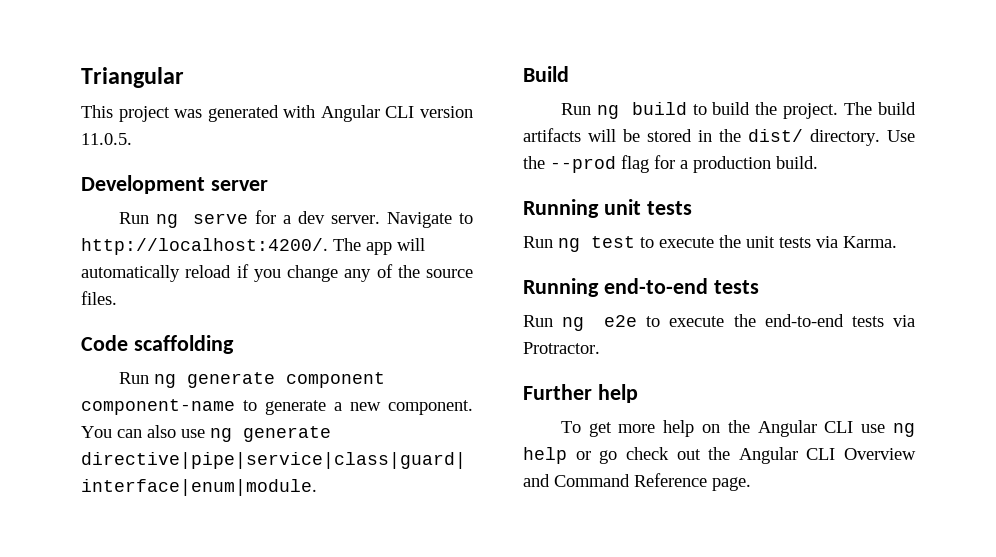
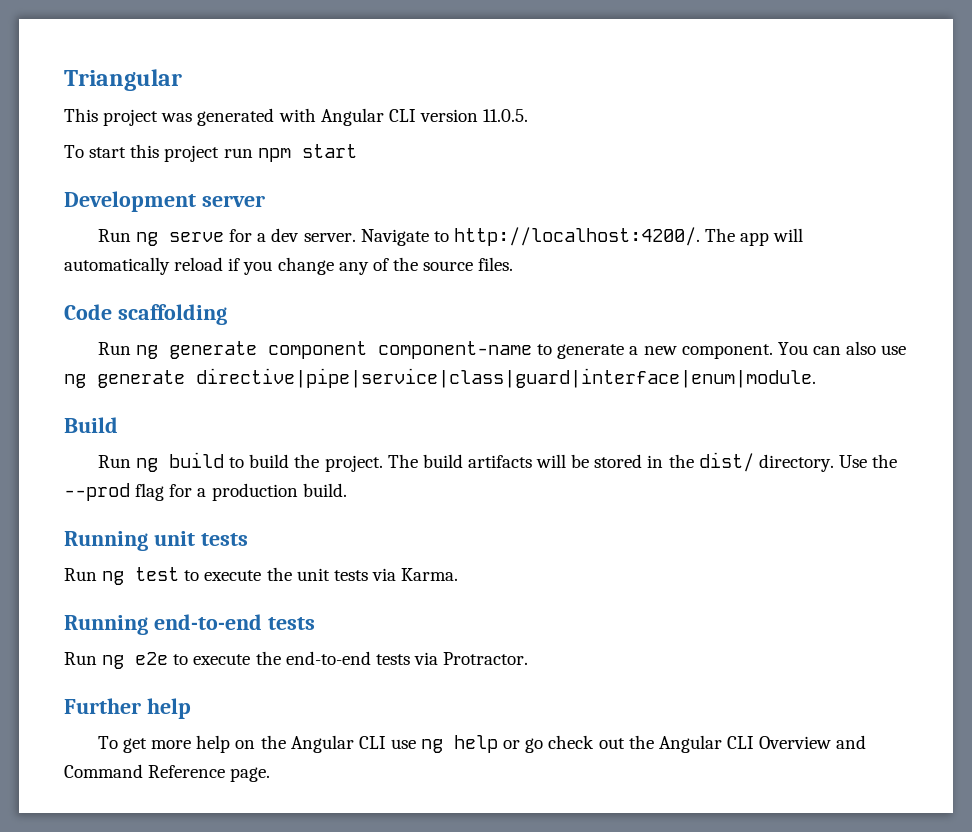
+ To start this project run npm start

